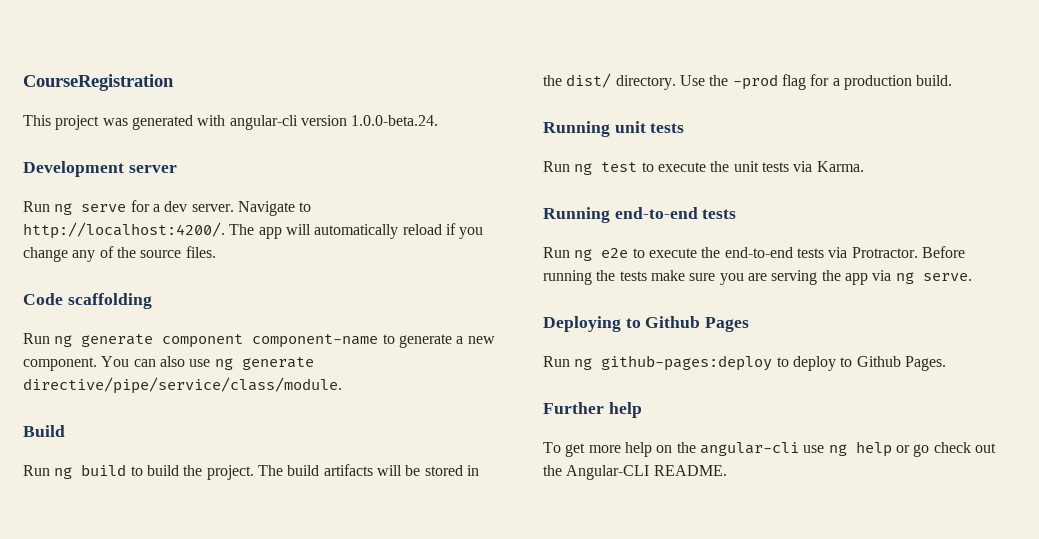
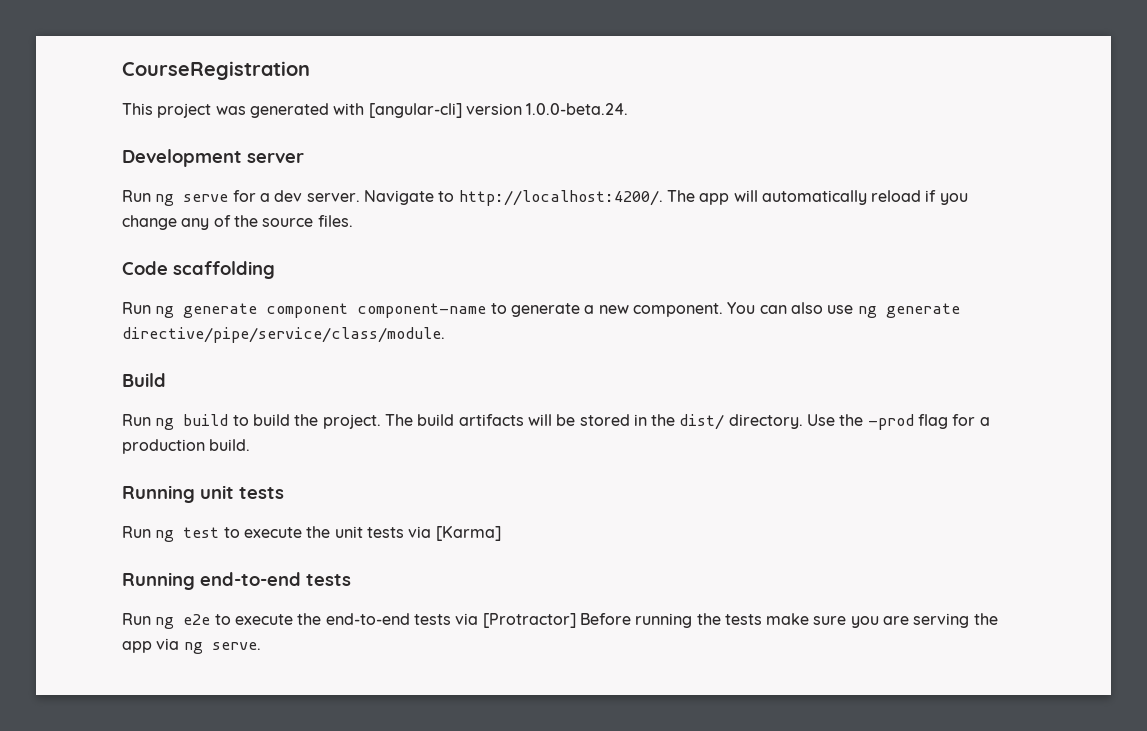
- This project was generated with angular-cli version 1.0.0-beta.24.
+ This project was generated with [angular-cli] version 1.0.0-beta.24.
- Run ng test to execute the unit tests via Karma.
+ Run ng test to execute the unit tests via [Karma]
- Run ng e2e to execute the end-to-end tests via Protractor. Before running the tests make sure you are serving the app via ng serve.
+ Run ng e2e to execute the end-to-end tests via [Protractor] Before running the tests make sure you are serving the app via ng serve.
- Deploying to Github Pages
- Run ng github-pages:deploy to deploy to Github Pages.
- Further help
- To get more help on the angular-cli use ng help or go check out the Angular-CLI README.

